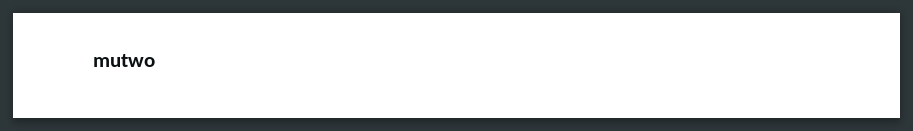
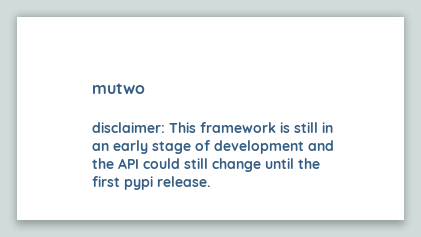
+ disclaimer: This framework is still in an early stage of development and the API could still change until the first pypi release.

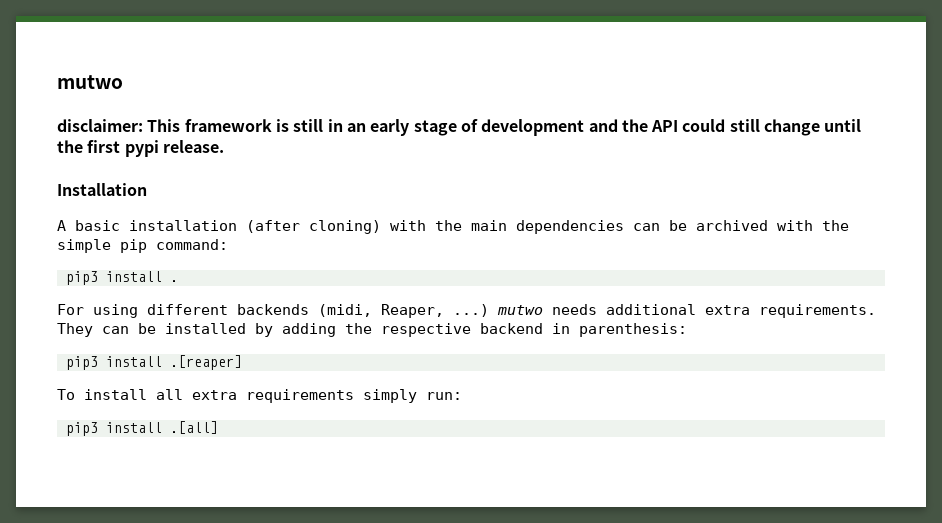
+ Installation
+ A basic installation (after cloning) with the main dependencies can be archived with the simple pip command:
+ pip3 install .
+ For using different backends (midi, Reaper, ...) mutwo needs additional extra requirements. They can be installed by adding the respective backend in parenthesis:
+ pip3 install .[reaper]
+ To install all extra requirements simply run:
+ pip3 install .[all]

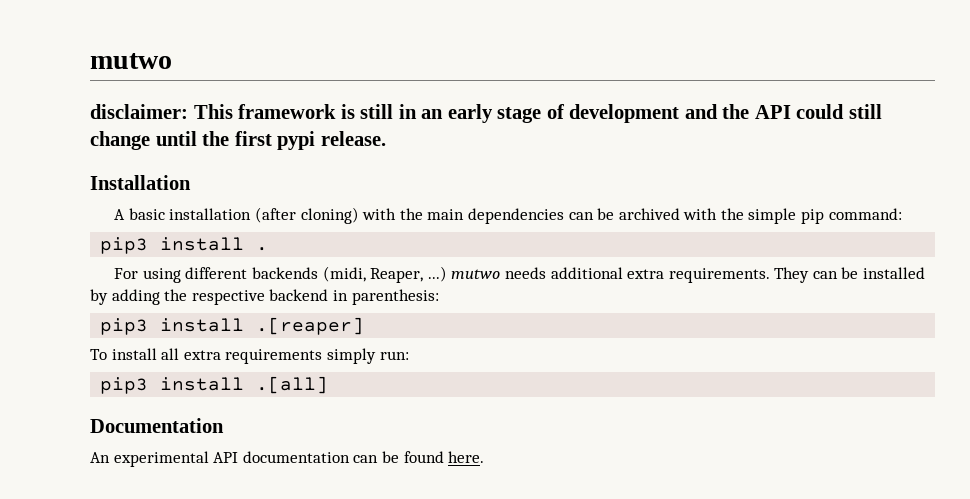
+ Documentation
+ An experimental API documentation can be found here.

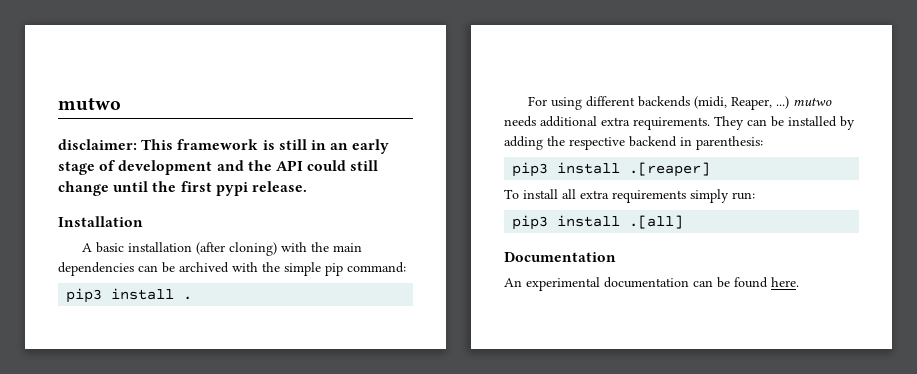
- An experimental API documentation can be found here.
+ An experimental documentation can be found here.

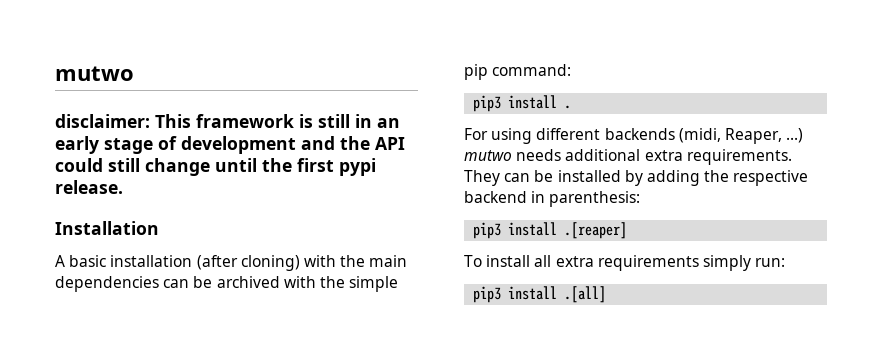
- Documentation
- An experimental documentation can be found here.

